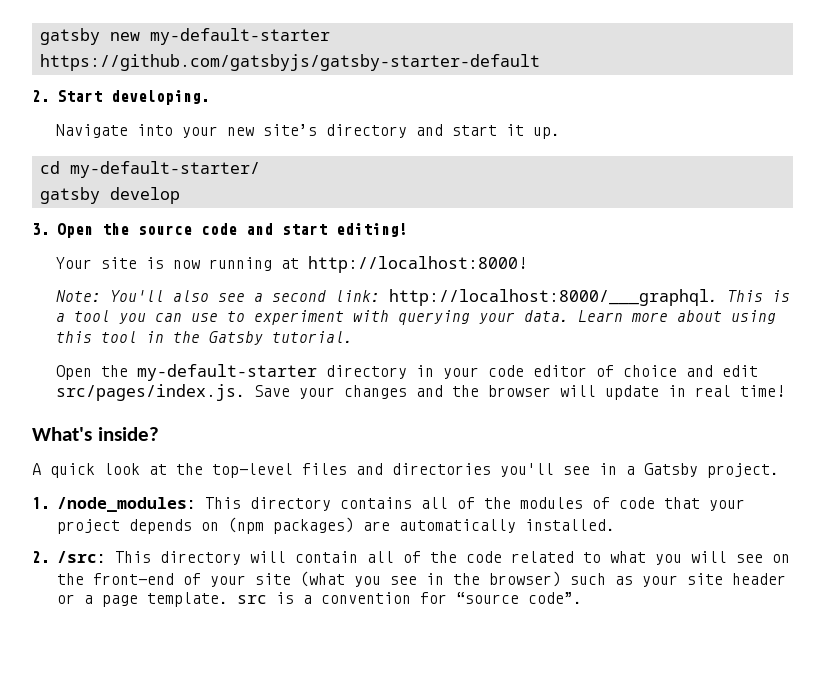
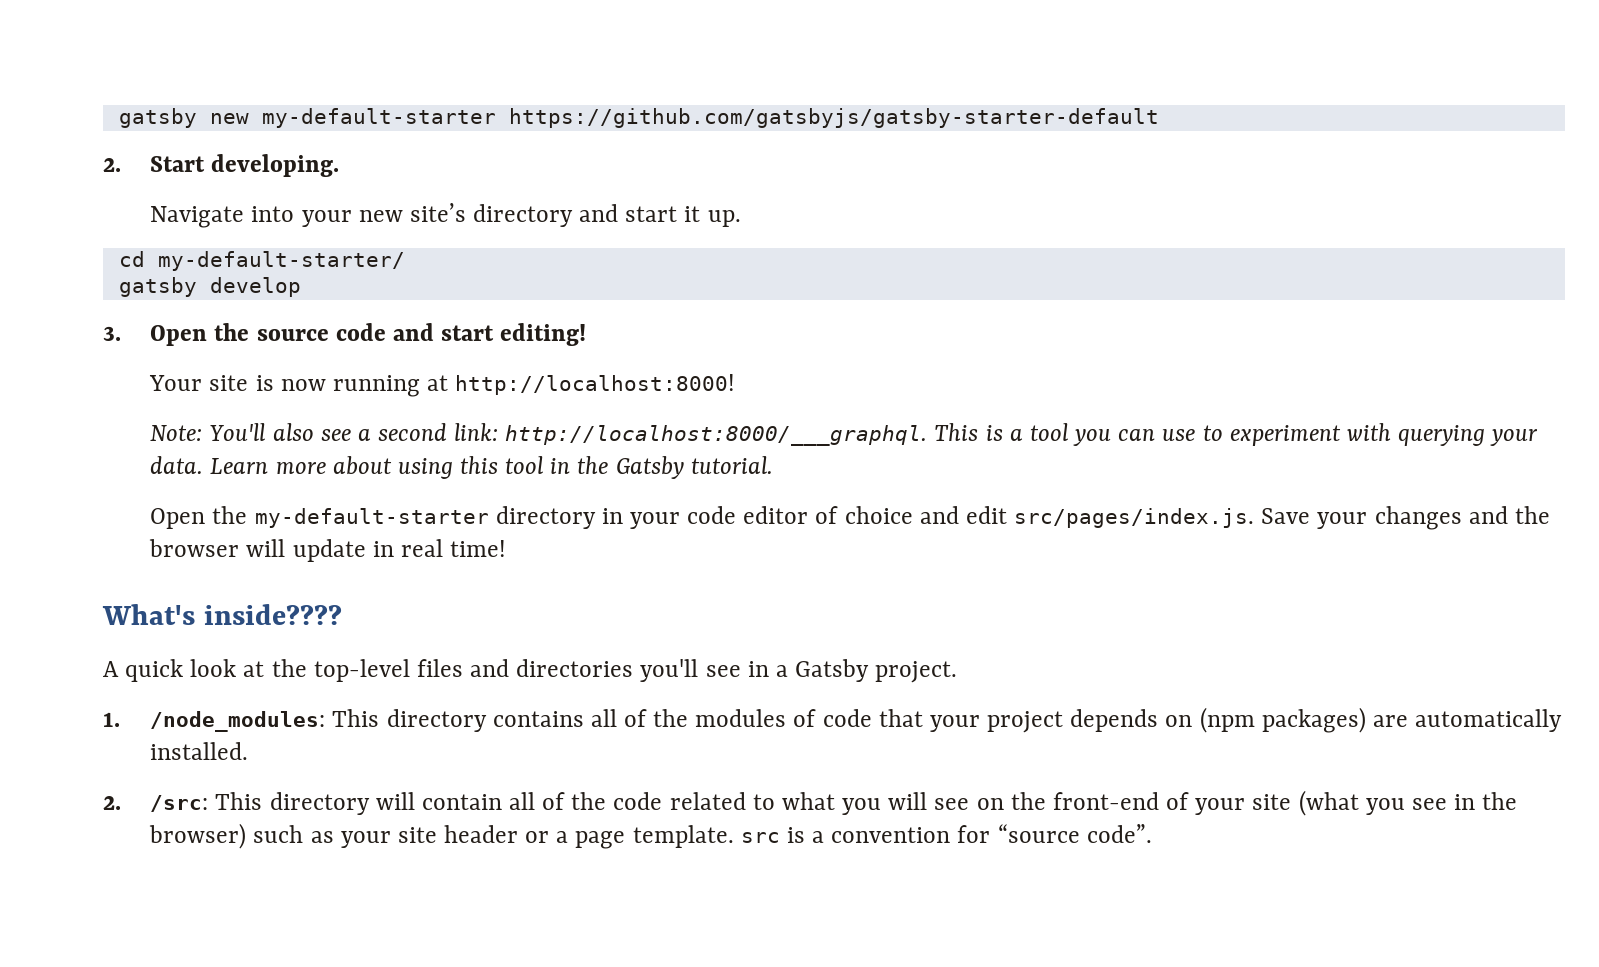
- What's inside?
+ What's inside????

